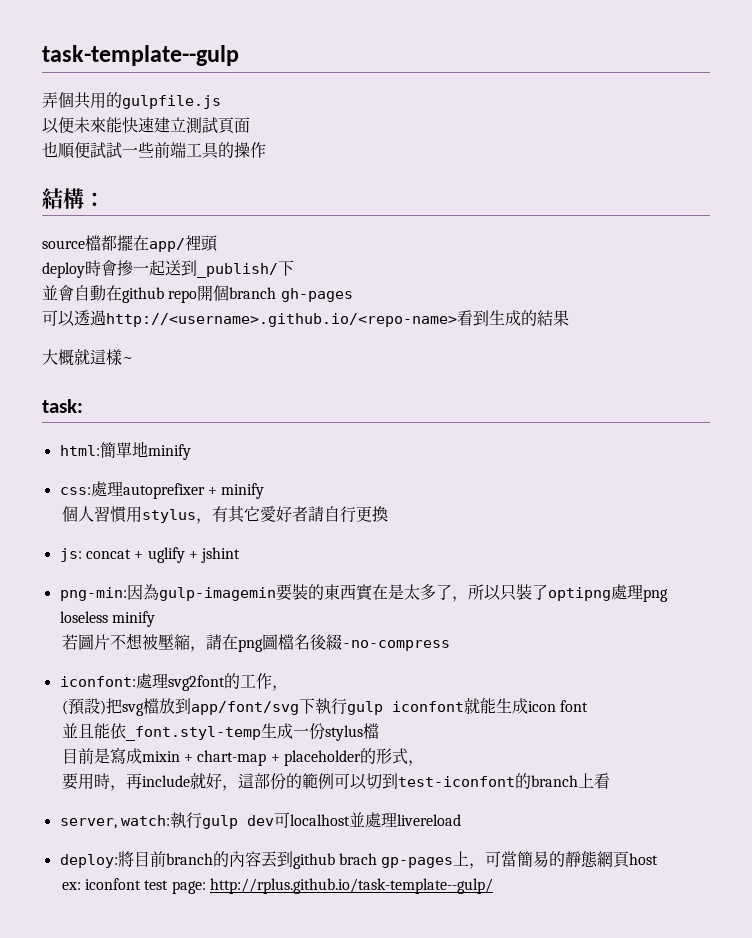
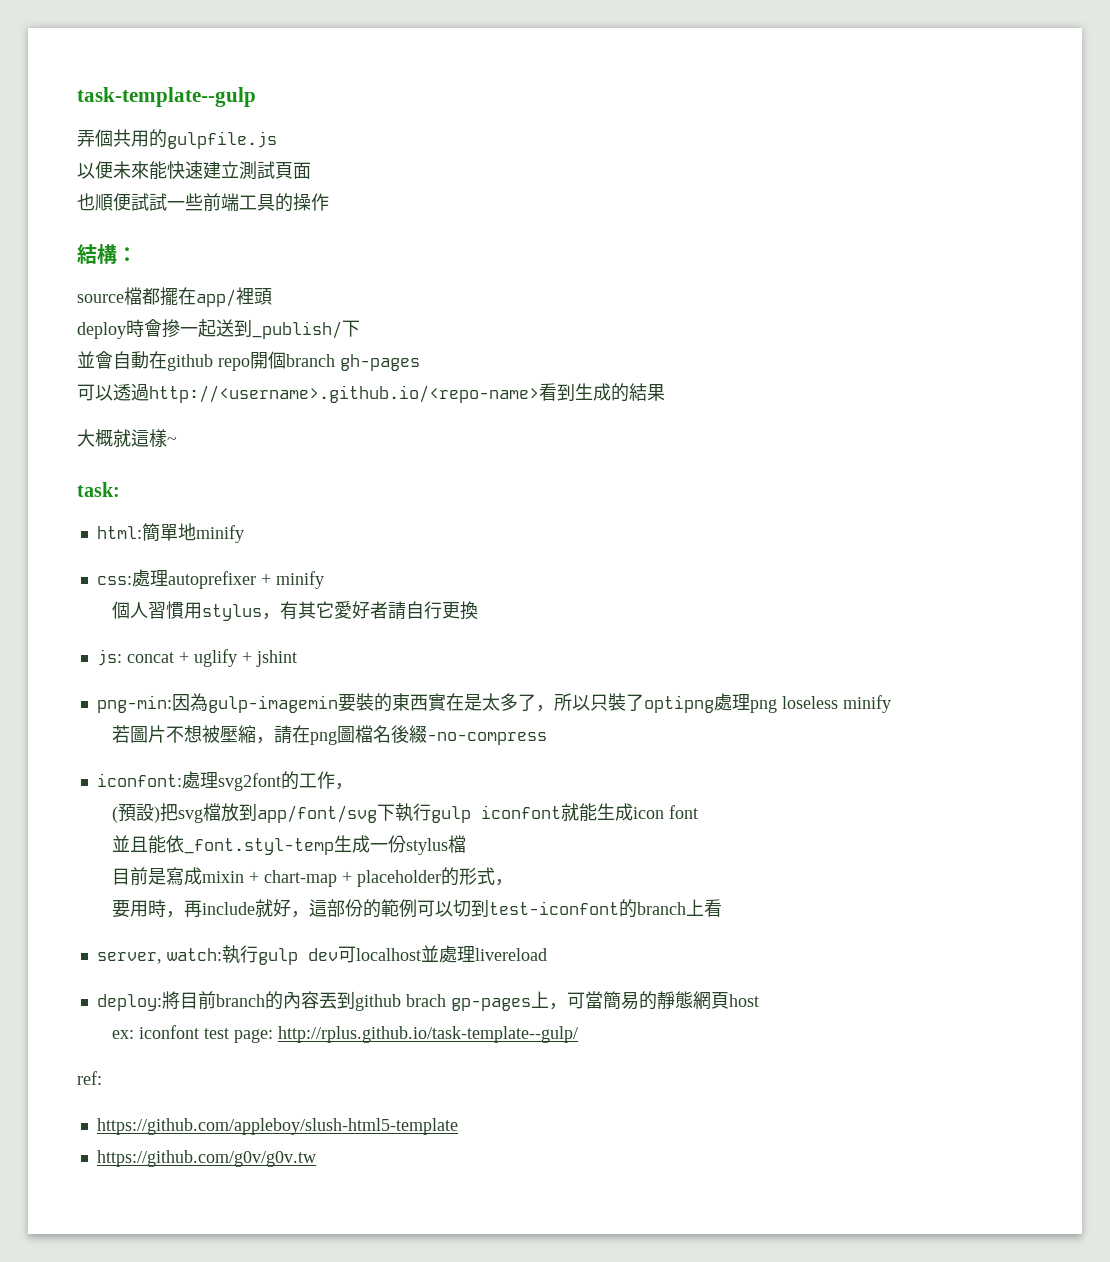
+ ref:
+ https://github.com/appleboy/slush-html5-template
+ https://github.com/g0v/g0v.tw

